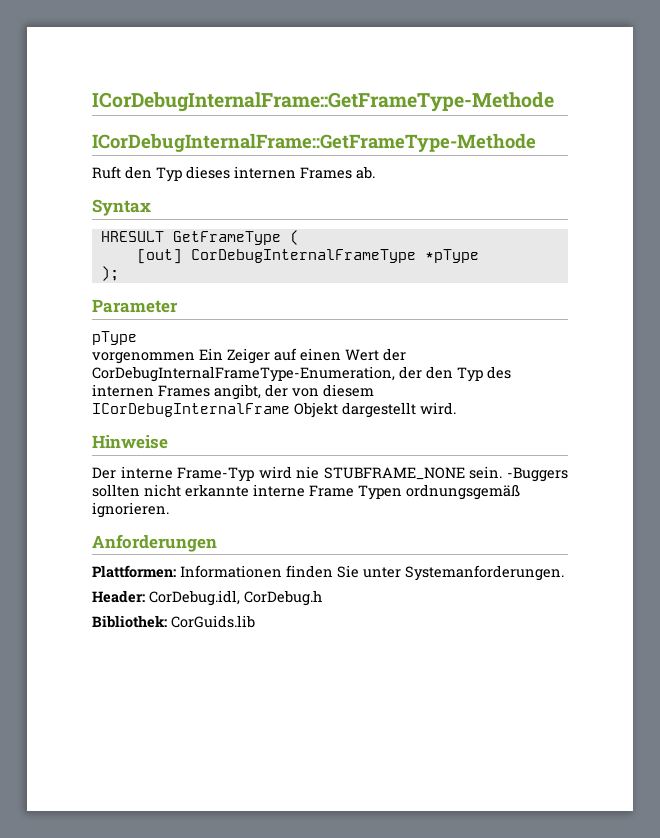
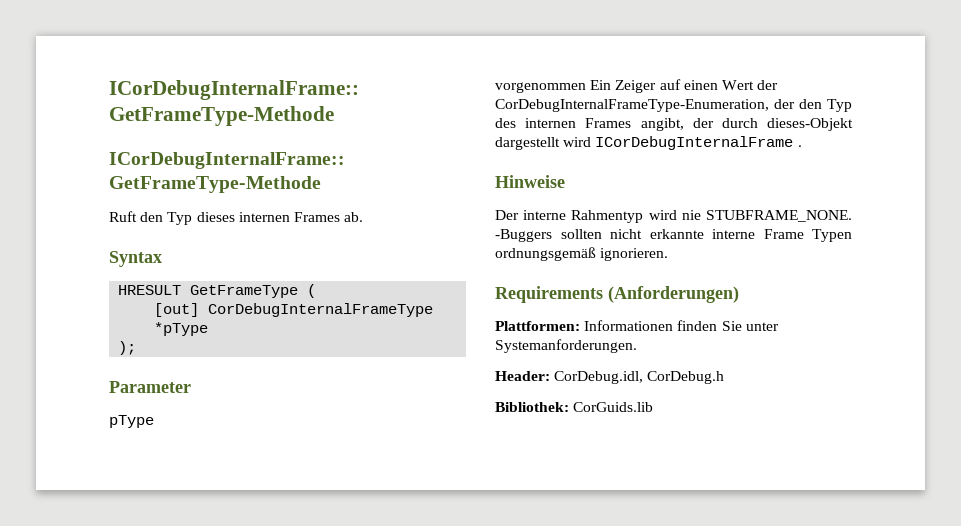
- vorgenommen Ein Zeiger auf einen Wert der CorDebugInternalFrameType-Enumeration, der den Typ des internen Frames angibt, der von diesem ICorDebugInternalFrame Objekt dargestellt wird.
+ vorgenommen Ein Zeiger auf einen Wert der CorDebugInternalFrameType-Enumeration, der den Typ des internen Frames angibt, der durch dieses-Objekt dargestellt wird ICorDebugInternalFrame .
- Der interne Frame-Typ wird nie STUBFRAME_NONE sein.
+ Der interne Rahmentyp wird nie STUBFRAME_NONE.
- Anforderungen
+ Requirements (Anforderungen)

